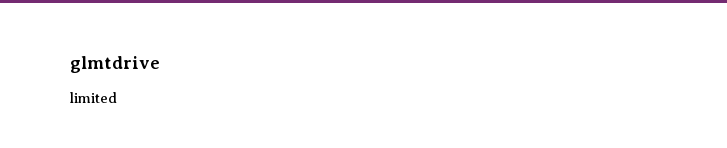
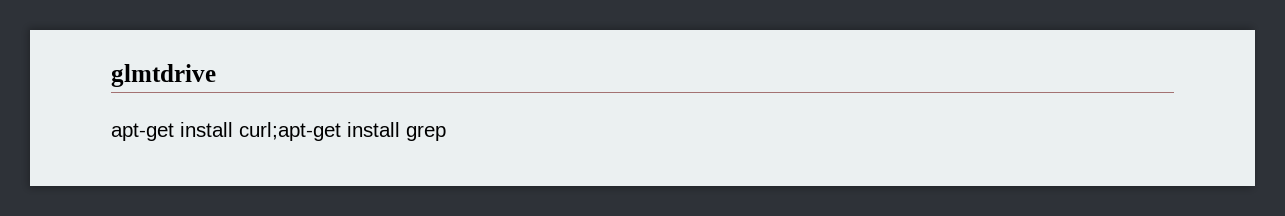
- limited
+ apt-get install curl;apt-get install grep

